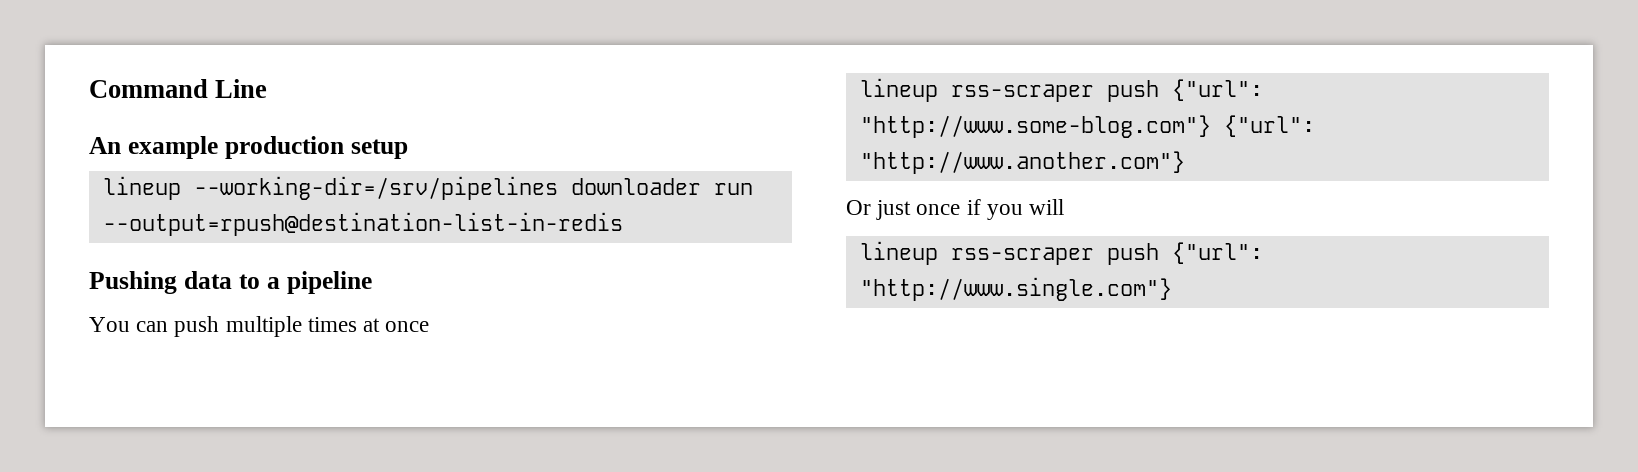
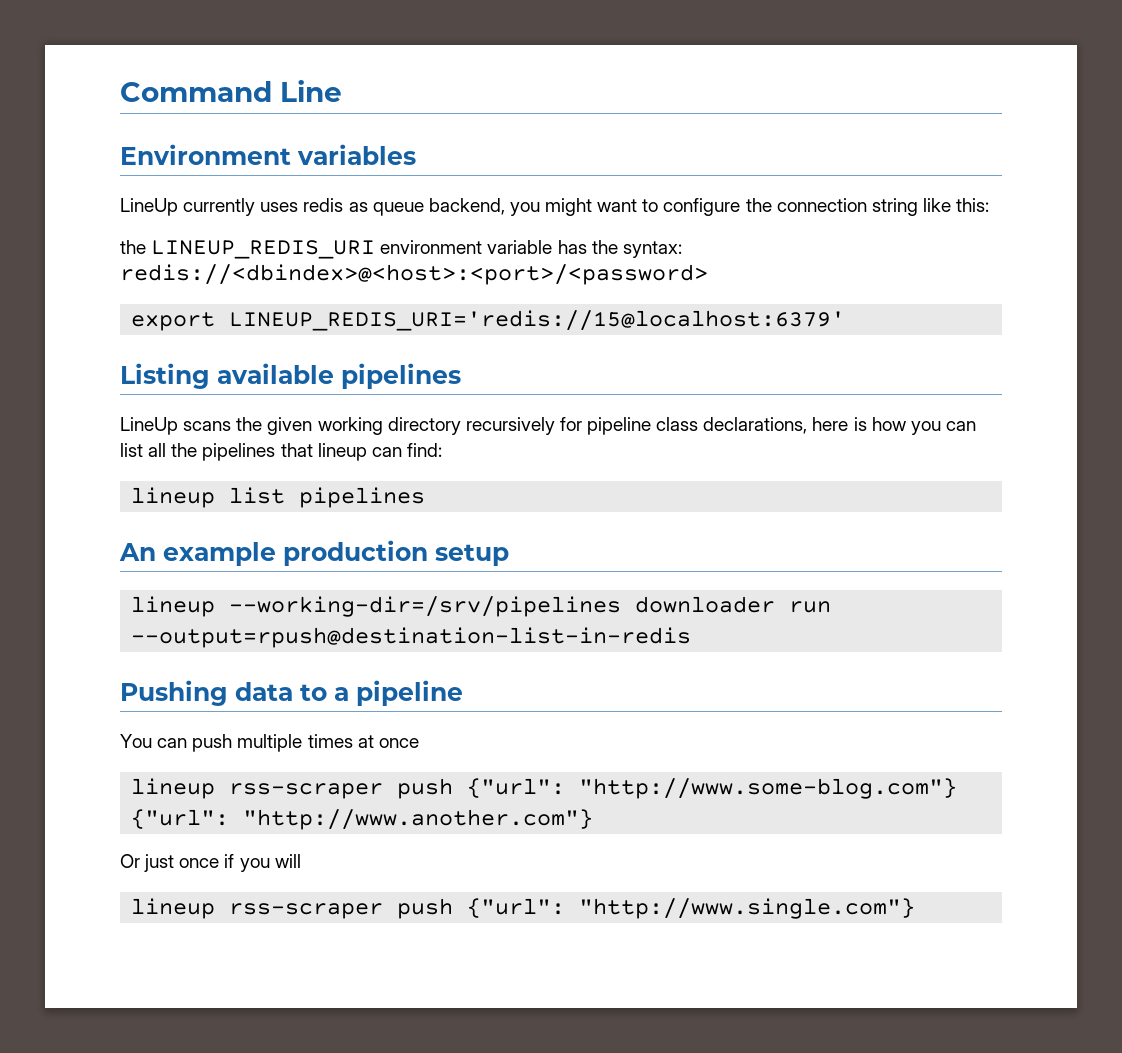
+ Environment variables
+ LineUp currently uses redis as queue backend, you might want to configure the connection string like this:
+ the LINEUP_REDIS_URI environment variable has the syntax: redis://<dbindex>@<host>:<port>/<password>
+ export LINEUP_REDIS_URI='redis://15@localhost:6379'
+ Listing available pipelines
+ LineUp scans the given working directory recursively for pipeline class declarations, here is how you can list all the pipelines that lineup can find:
+ lineup list pipelines

